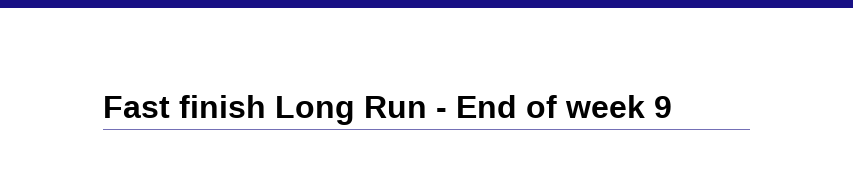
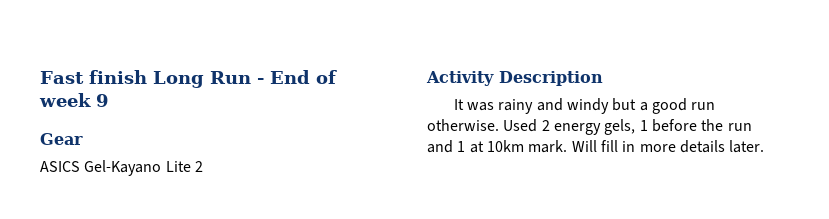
+ Gear
+ ASICS Gel-Kayano Lite 2
+ Activity Description
+ It was rainy and windy but a good run otherwise. Used 2 energy gels, 1 before the run and 1 at 10km mark. Will fill in more details later.

